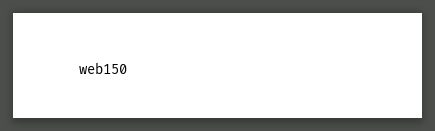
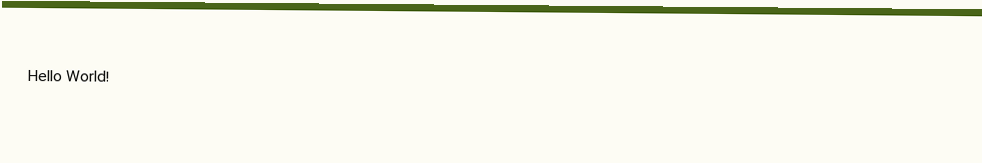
- web150
+ Hello World!

